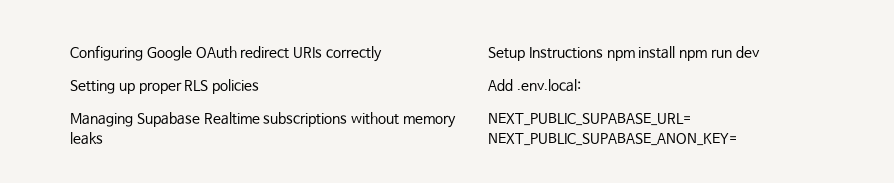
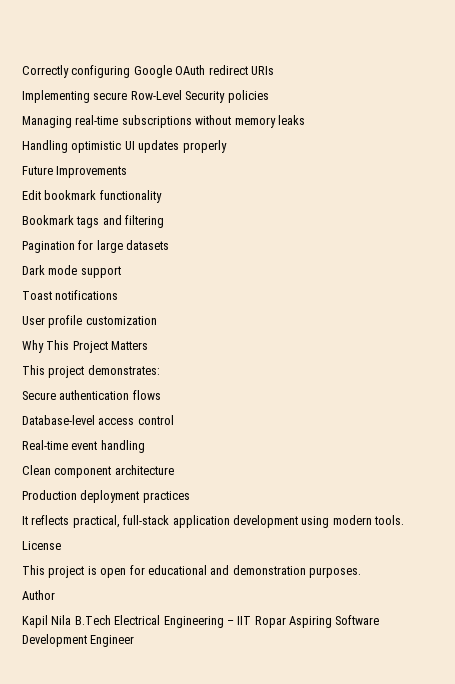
- Configuring Google OAuth redirect URIs correctly
- Setting up proper RLS policies
+ Correctly configuring Google OAuth redirect URIs
+ Implementing secure Row-Level Security policies
- Managing Supabase Realtime subscriptions without memory leaks
+ Managing real-time subscriptions without memory leaks
- Setup Instructions npm install npm run dev
- Add .env.local:
- NEXT_PUBLIC_SUPABASE_URL= NEXT_PUBLIC_SUPABASE_ANON_KEY=
+ Handling optimistic UI updates properly
+ Future Improvements
+ Edit bookmark functionality
+ Bookmark tags and filtering
+ Pagination for large datasets
+ Dark mode support
+ Toast notifications
+ User profile customization
+ Why This Project Matters
+ This project demonstrates:
+ Secure authentication flows
+ Database-level access control
+ Real-time event handling
+ Clean component architecture
+ Production deployment practices
+ It reflects practical, full-stack application development using modern tools.
+ License
+ This project is open for educational and demonstration purposes.
+ Author
+ Kapil Nila B.Tech Electrical Engineering – IIT Ropar Aspiring Software Development Engineer

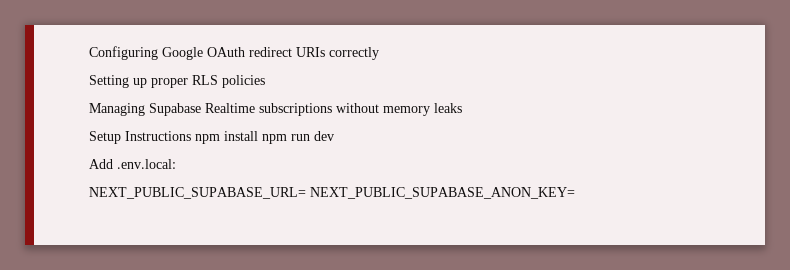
- Correctly configuring Google OAuth redirect URIs
- Implementing secure Row-Level Security policies
+ Configuring Google OAuth redirect URIs correctly
+ Setting up proper RLS policies
- Managing real-time subscriptions without memory leaks
+ Managing Supabase Realtime subscriptions without memory leaks
- Handling optimistic UI updates properly
- Future Improvements
- Edit bookmark functionality
- Bookmark tags and filtering
- Pagination for large datasets
- Dark mode support
- Toast notifications
- User profile customization
- Why This Project Matters
- This project demonstrates:
- Secure authentication flows
- Database-level access control
- Real-time event handling
- Clean component architecture
- Production deployment practices
- It reflects practical, full-stack application development using modern tools.
- License
- This project is open for educational and demonstration purposes.
- Author
- Kapil Nila B.Tech Electrical Engineering – IIT Ropar Aspiring Software Development Engineer
+ Setup Instructions npm install npm run dev
+ Add .env.local:
+ NEXT_PUBLIC_SUPABASE_URL= NEXT_PUBLIC_SUPABASE_ANON_KEY=

